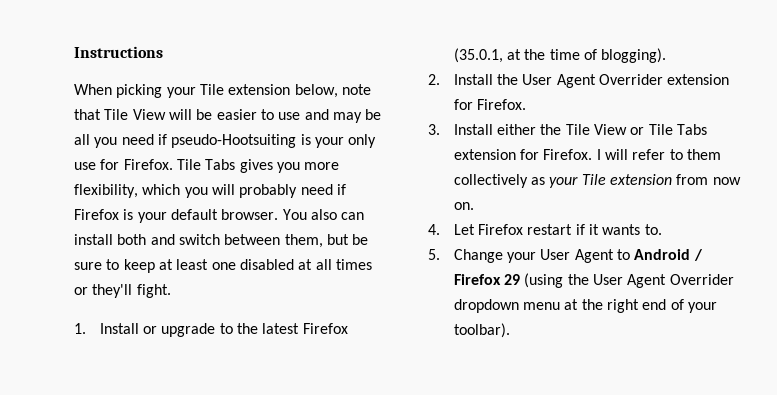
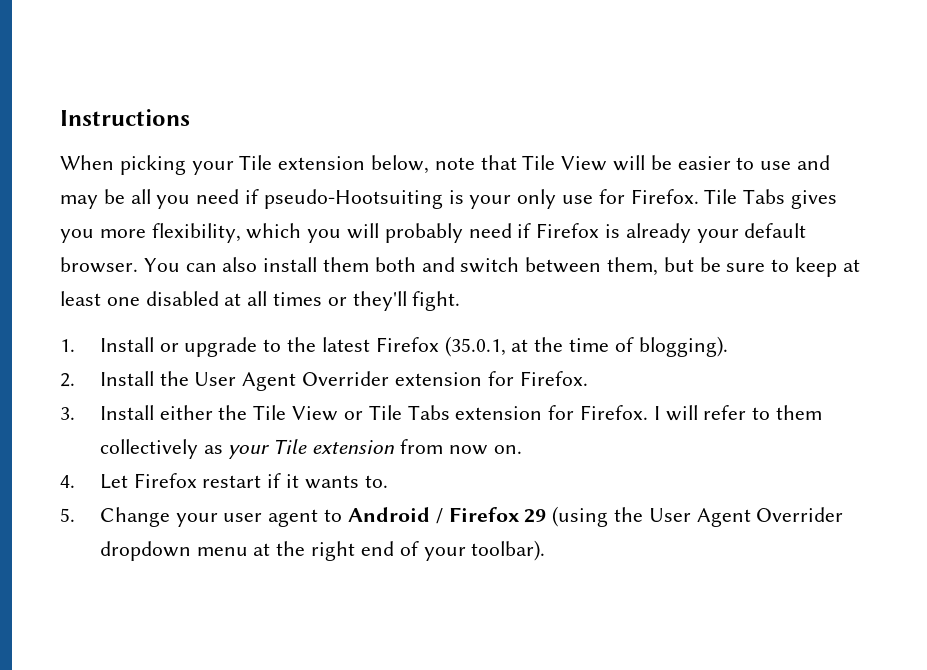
- Tile Tabs gives you more flexibility, which you will probably need if Firefox is your default browser.
+ Tile Tabs gives you more flexibility, which you will probably need if Firefox is already your default browser.
- You also can install both and switch between them, but be sure to keep at least one disabled at all times or they'll fight.
+ You can also install them both and switch between them, but be sure to keep at least one disabled at all times or they'll fight.
- 5. Change your User Agent to Android / Firefox 29 (using the User Agent Overrider dropdown menu at the right end of your toolbar).
+ 5. Change your user agent to Android / Firefox 29 (using the User Agent Overrider dropdown menu at the right end of your toolbar).

